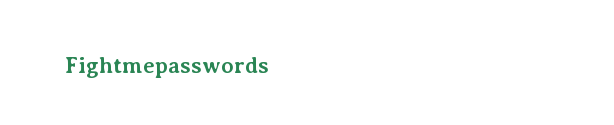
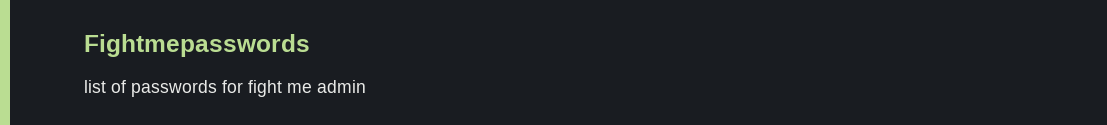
+ list of passwords for fight me admin

